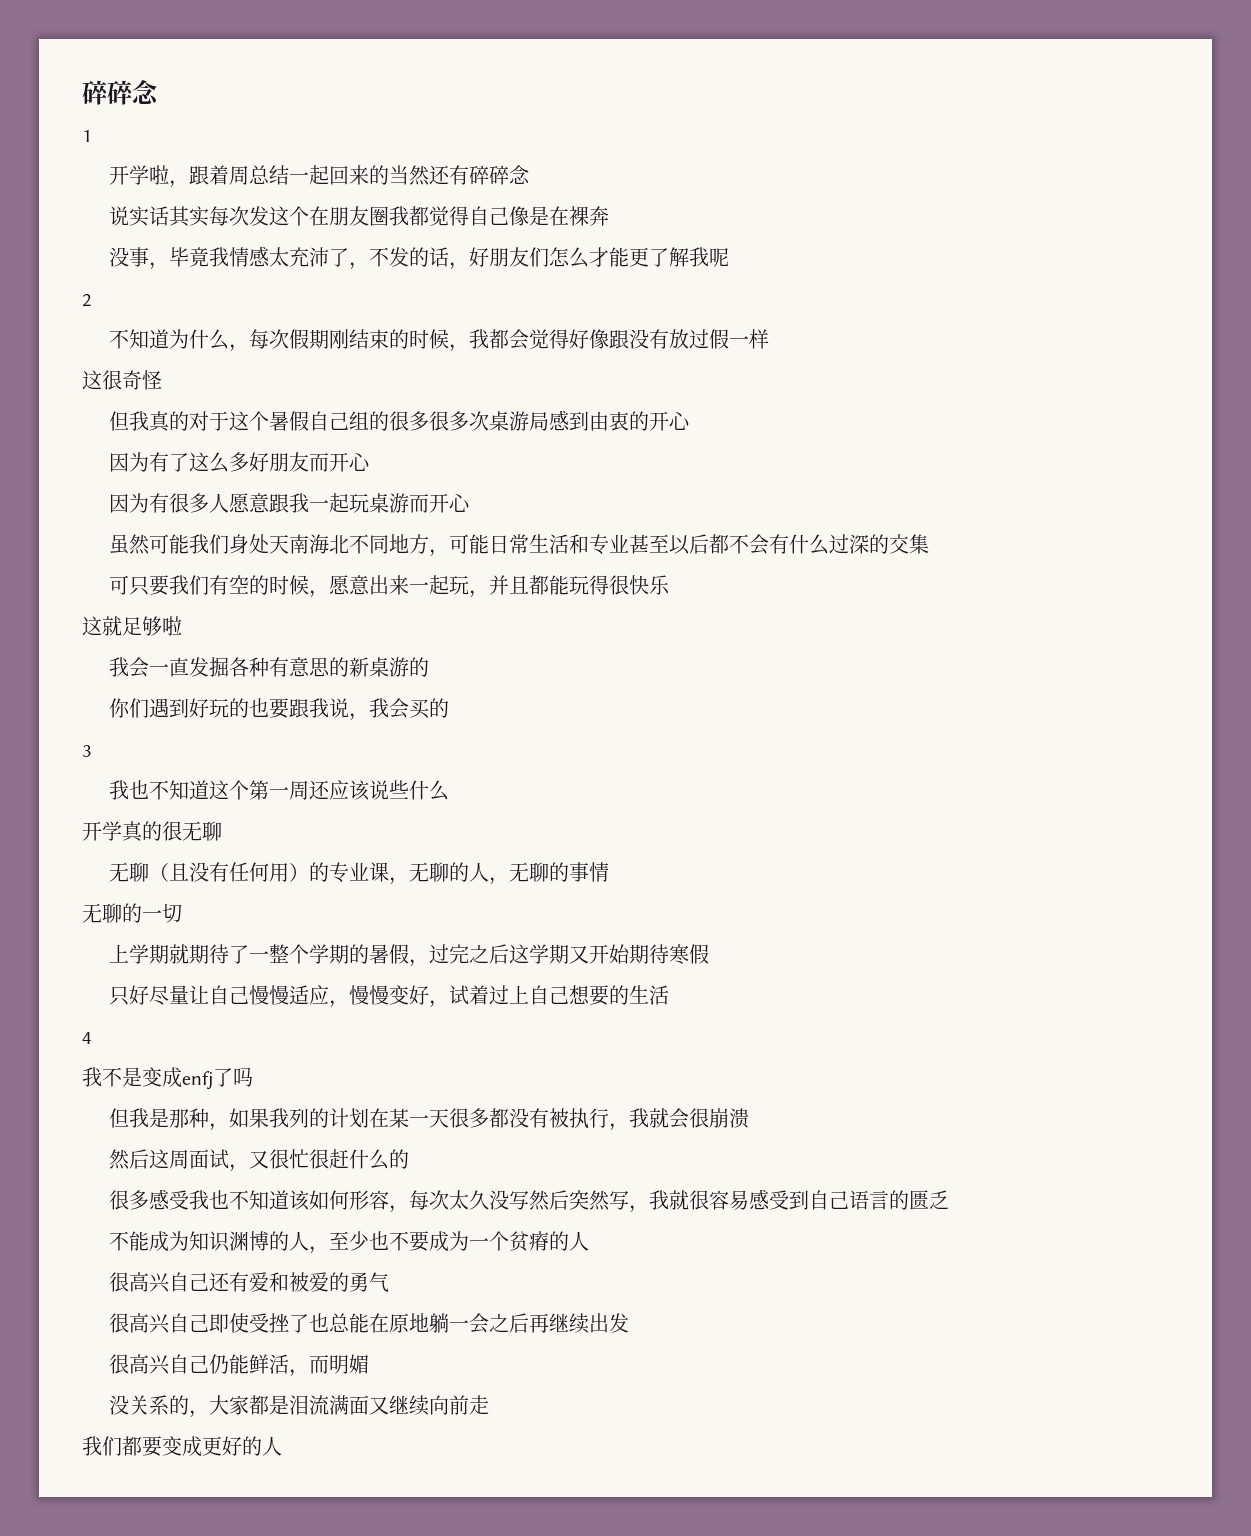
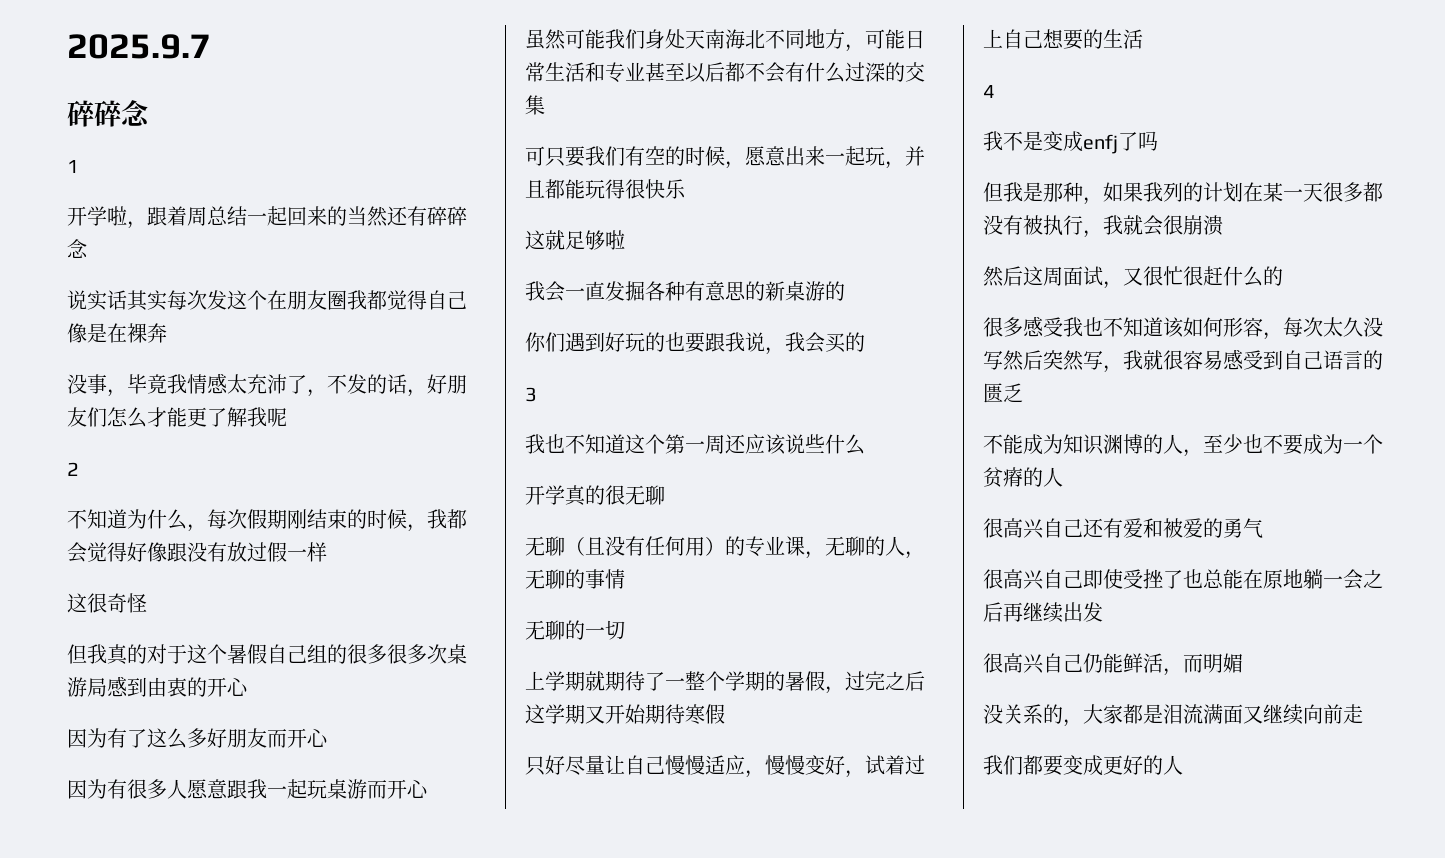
+ 2025.9.7

